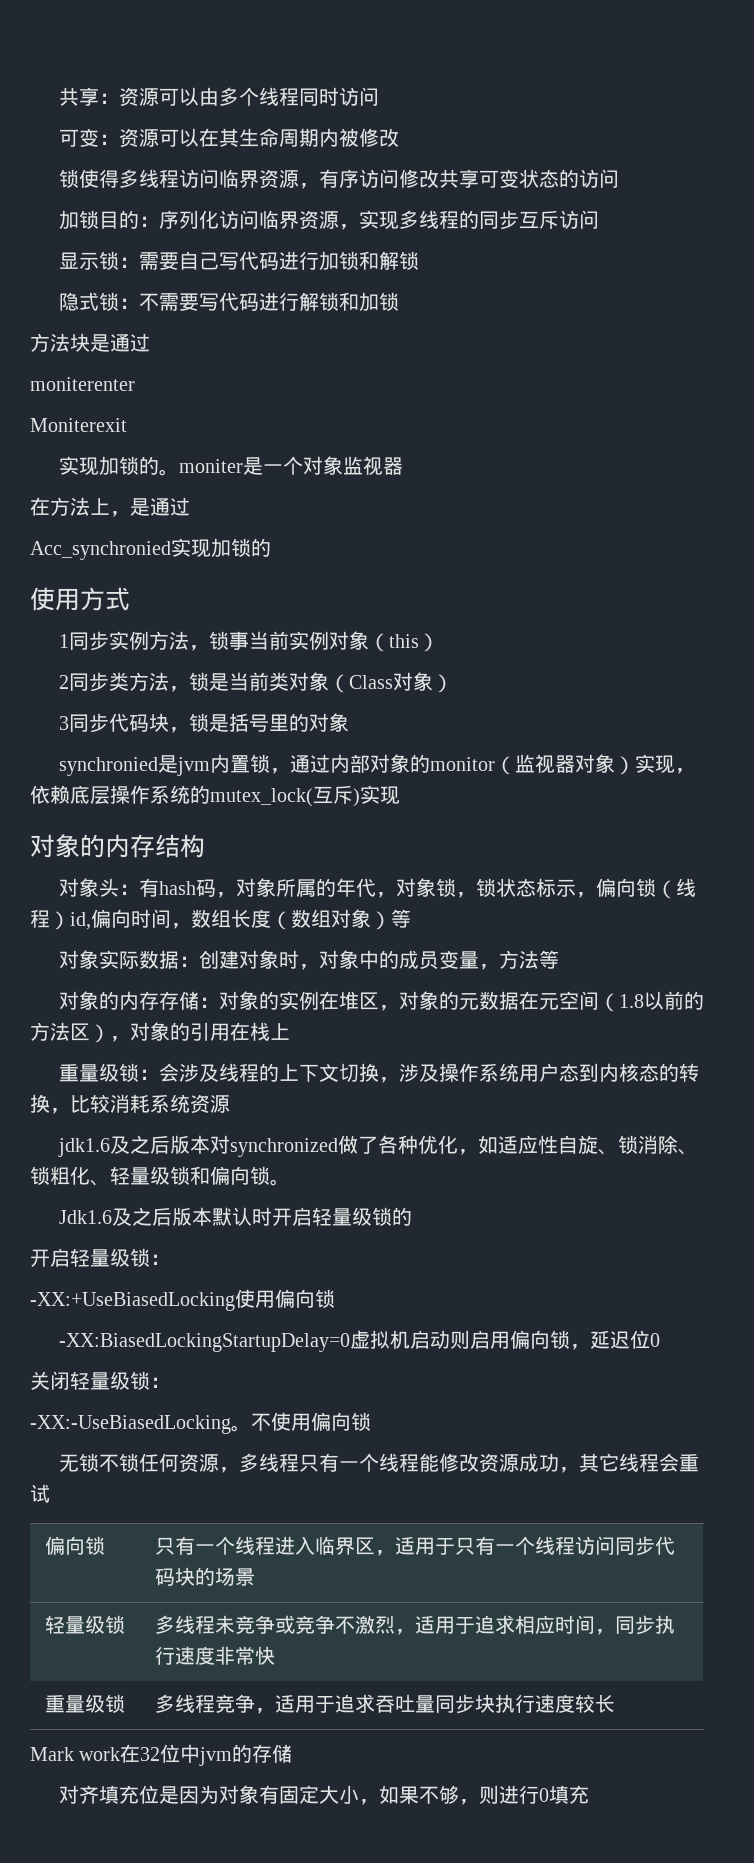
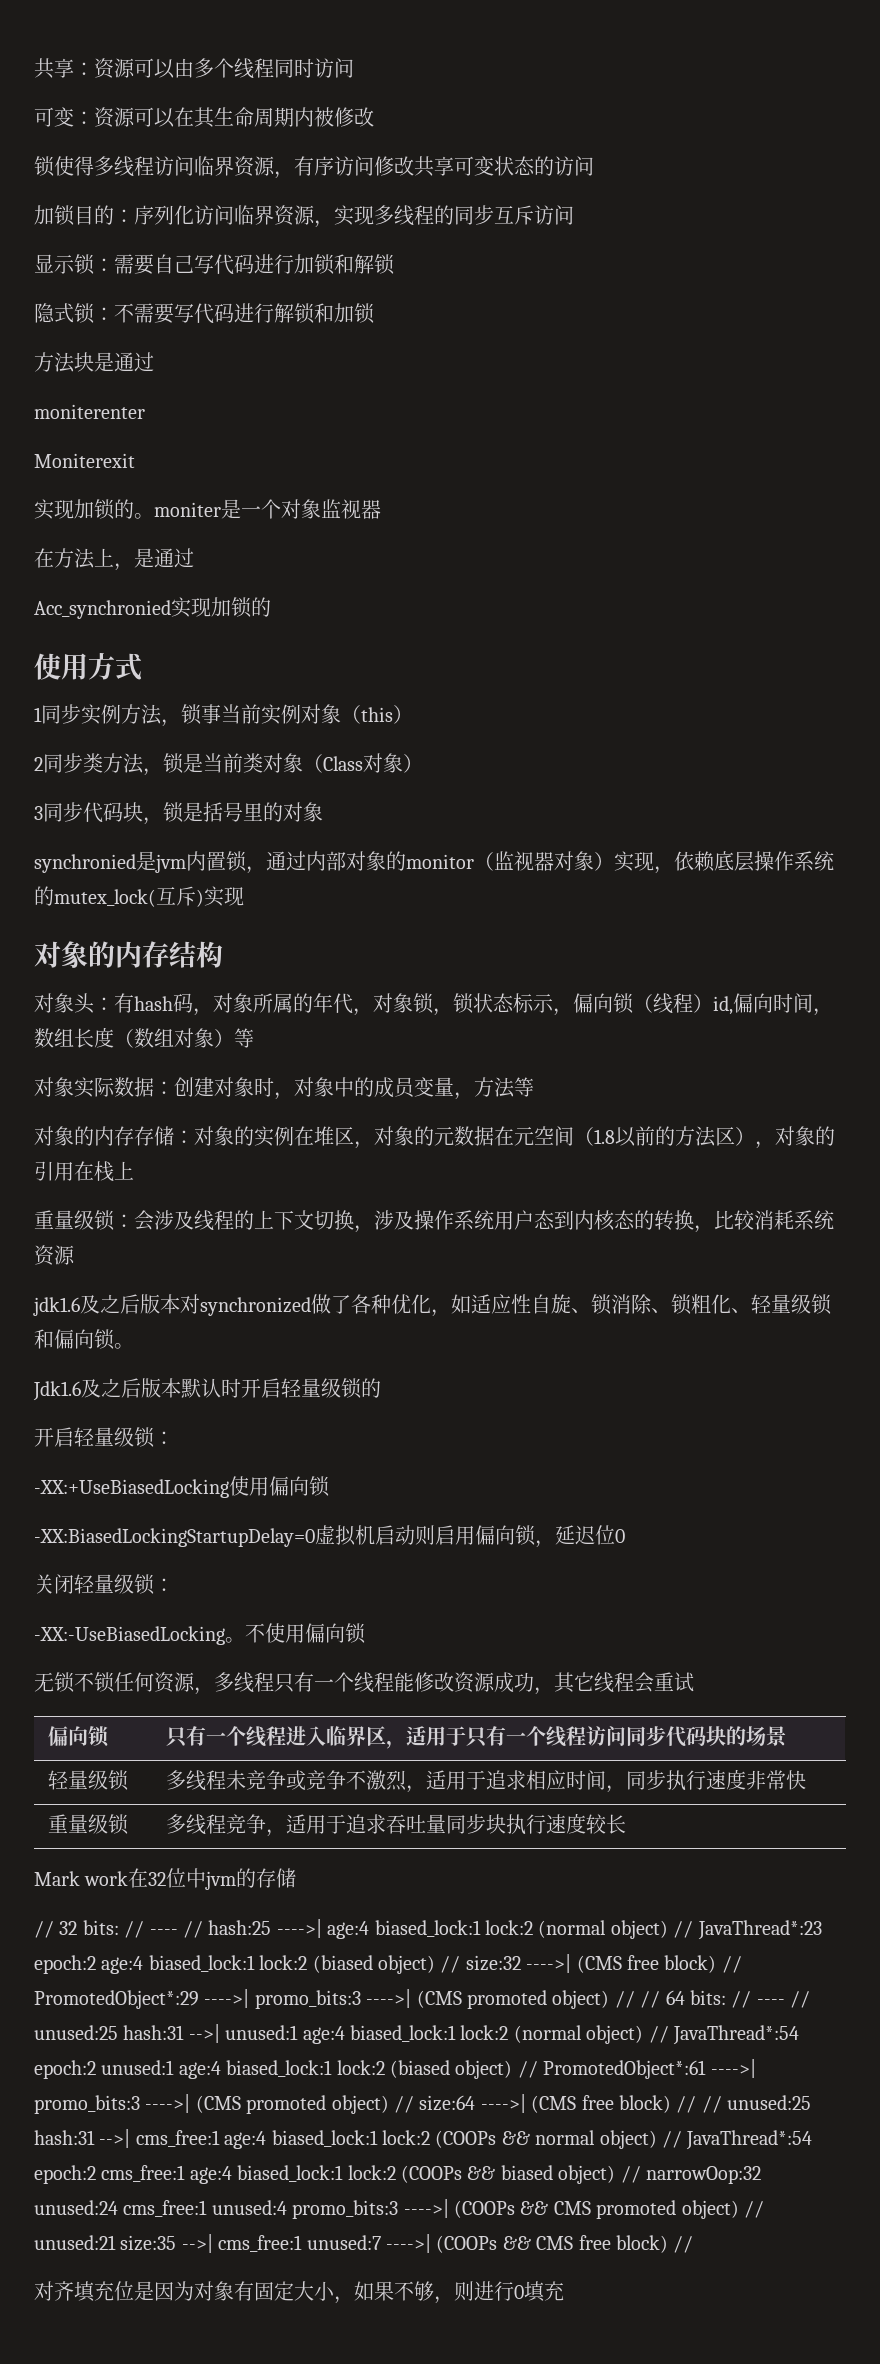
+ // 32 bits: // ---- // hash:25 ---->| age:4 biased_lock:1 lock:2 (normal object) // JavaThread*:23 epoch:2 age:4 biased_lock:1 lock:2 (biased object) // size:32 ---->| (CMS free block) // PromotedObject*:29 ---->| promo_bits:3 ---->| (CMS promoted object) // // 64 bits: // ---- // unused:25 hash:31 -->| unused:1 age:4 biased_lock:1 lock:2 (normal object) // JavaThread*:54 epoch:2 unused:1 age:4 biased_lock:1 lock:2 (biased object) // PromotedObject*:61 ---->| promo_bits:3 ---->| (CMS promoted object) // size:64 ---->| (CMS free block) // // unused:25 hash:31 -->| cms_free:1 age:4 biased_lock:1 lock:2 (COOPs && normal object) // JavaThread*:54 epoch:2 cms_free:1 age:4 biased_lock:1 lock:2 (COOPs && biased object) // narrowOop:32 unused:24 cms_free:1 unused:4 promo_bits:3 ---->| (COOPs && CMS promoted object) // unused:21 size:35 -->| cms_free:1 unused:7 ---->| (COOPs && CMS free block) //

